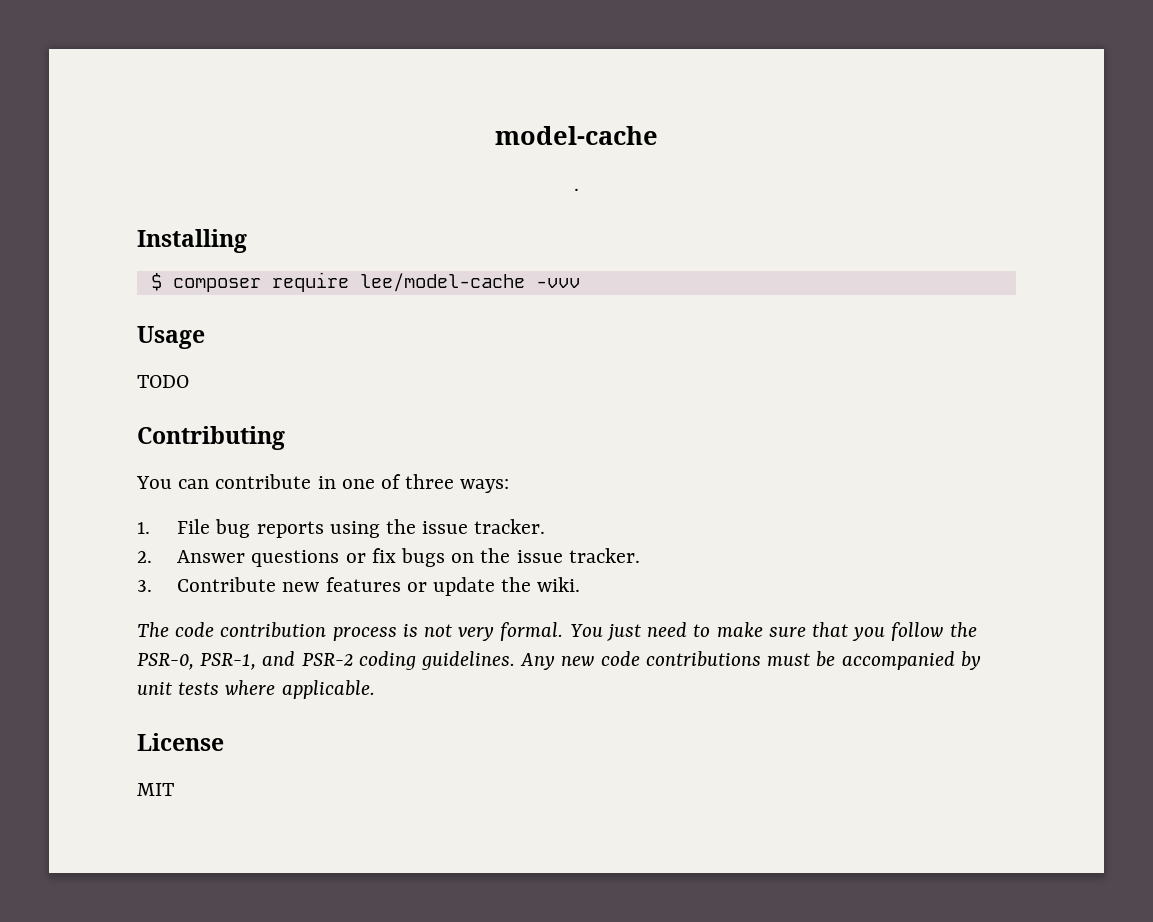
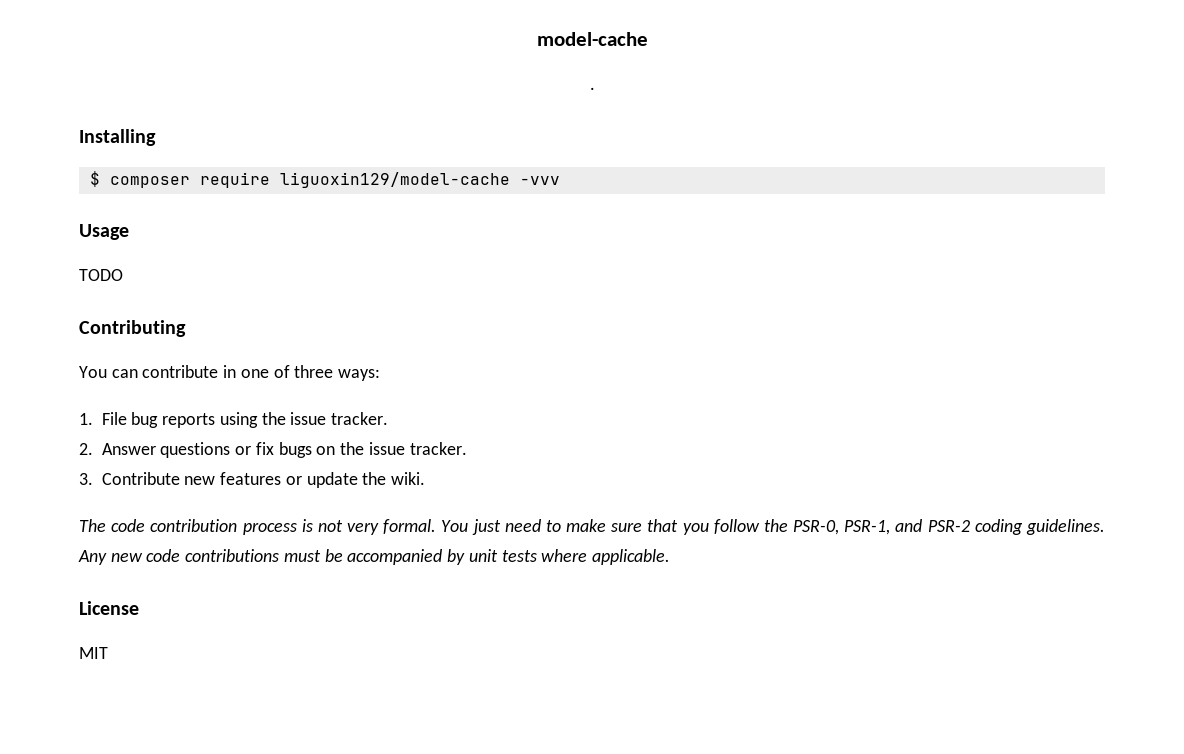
- $ composer require lee/model-cache -vvv
+ $ composer require liguoxin129/model-cache -vvv

